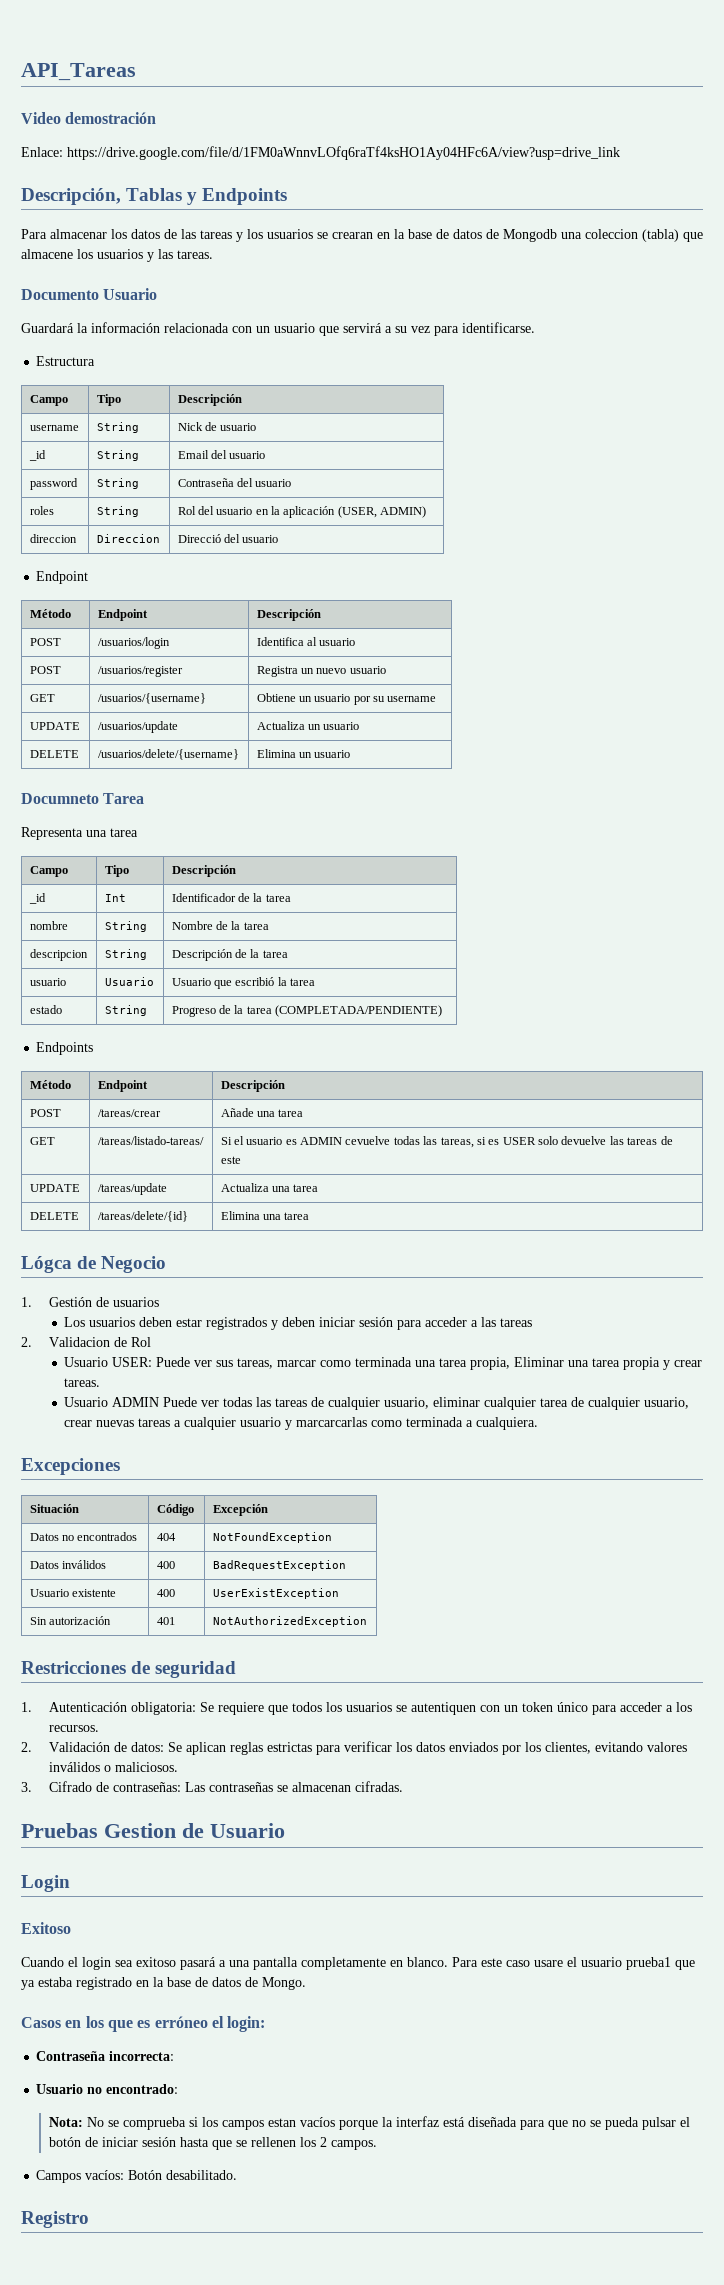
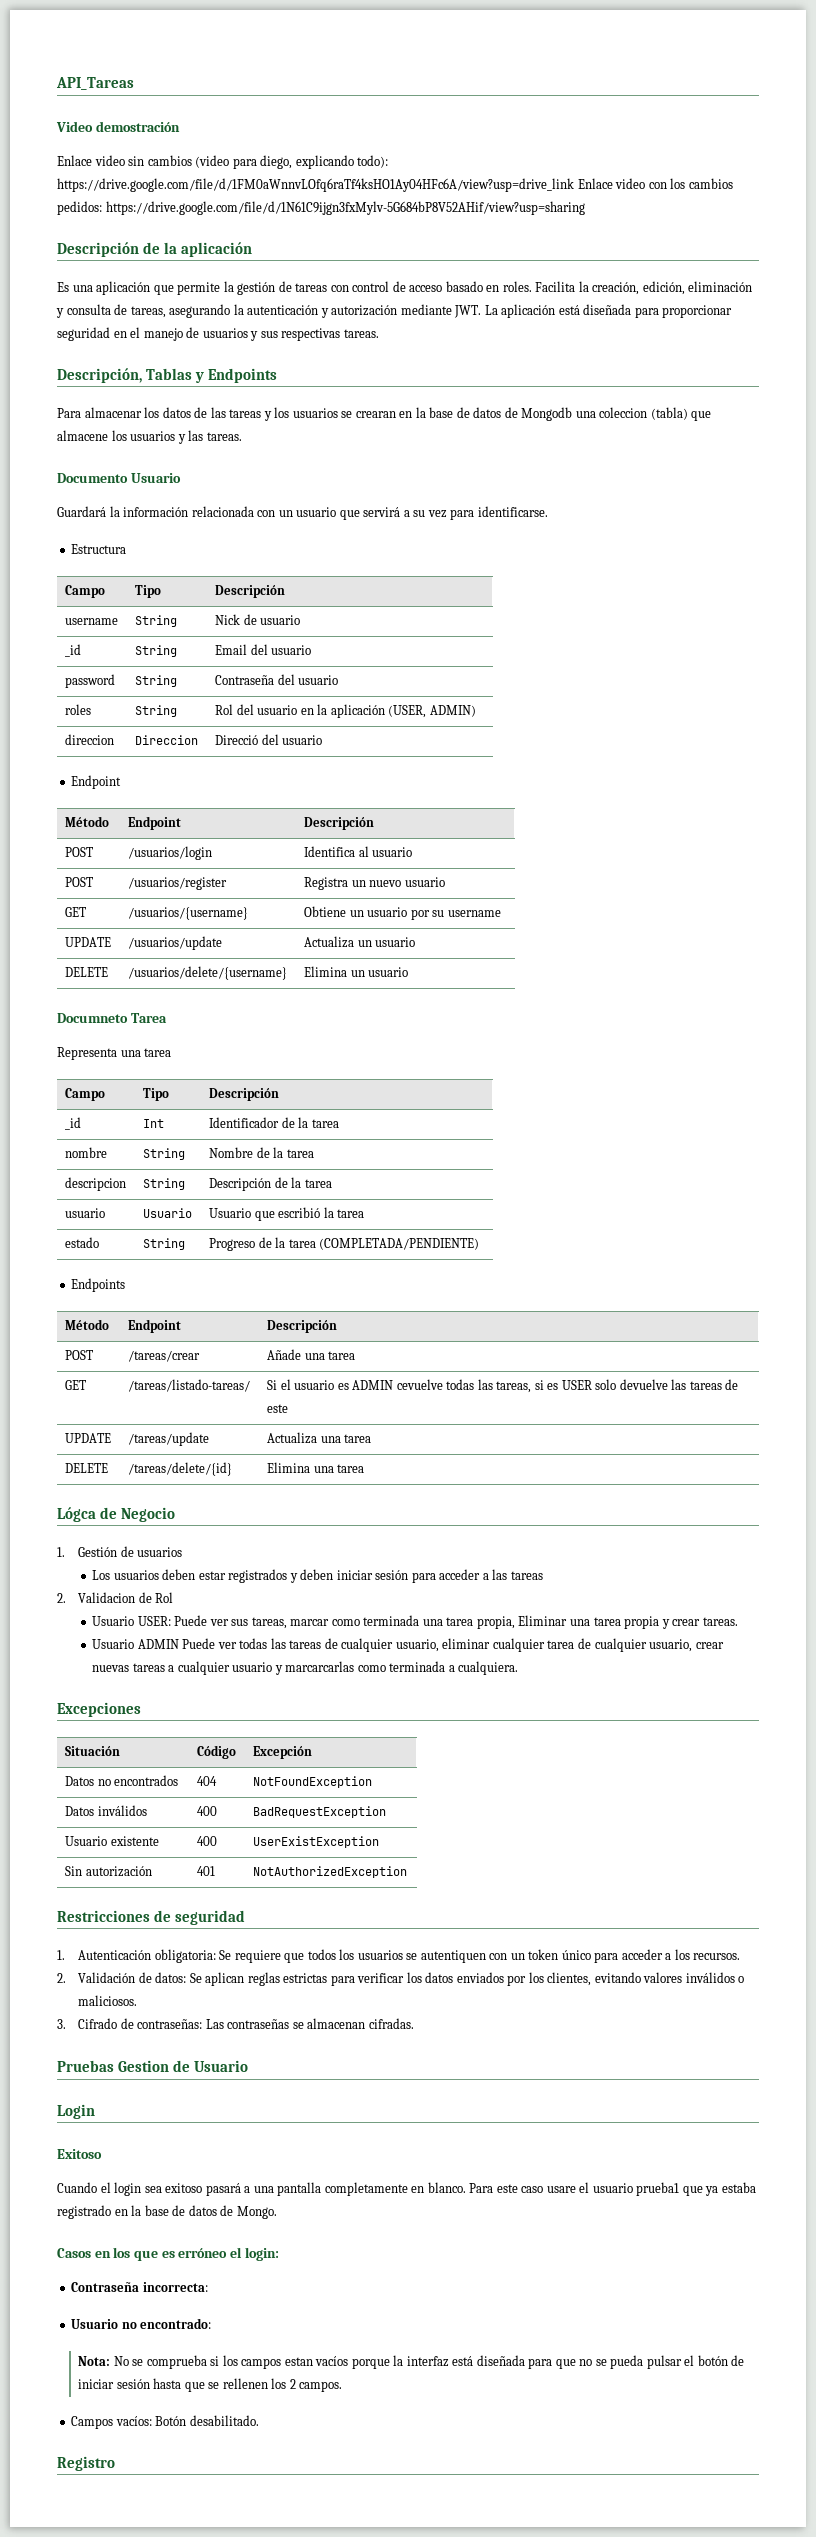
- Enlace: https://drive.google.com/file/d/1FM0aWnnvLOfq6raTf4ksHO1Ay04HFc6A/view?usp=drive_link
+ Enlace video sin cambios (video para diego, explicando todo): https://drive.google.com/file/d/1FM0aWnnvLOfq6raTf4ksHO1Ay04HFc6A/view?usp=drive_link Enlace video con los cambios pedidos: https://drive.google.com/file/d/1N61C9ijgn3fxMylv-5G684bP8V52AHif/view?usp=sharing
+ Descripción de la aplicación
+ Es una aplicación que permite la gestión de tareas con control de acceso basado en roles. Facilita la creación, edición, eliminación y consulta de tareas, asegurando la autenticación y autorización mediante JWT. La aplicación está diseñada para proporcionar seguridad en el manejo de usuarios y sus respectivas tareas.

